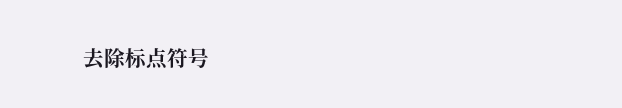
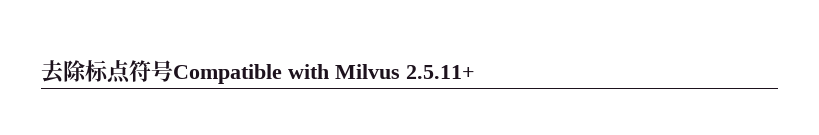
- 去除标点符号
+ 去除标点符号Compatible with Milvus 2.5.11+

